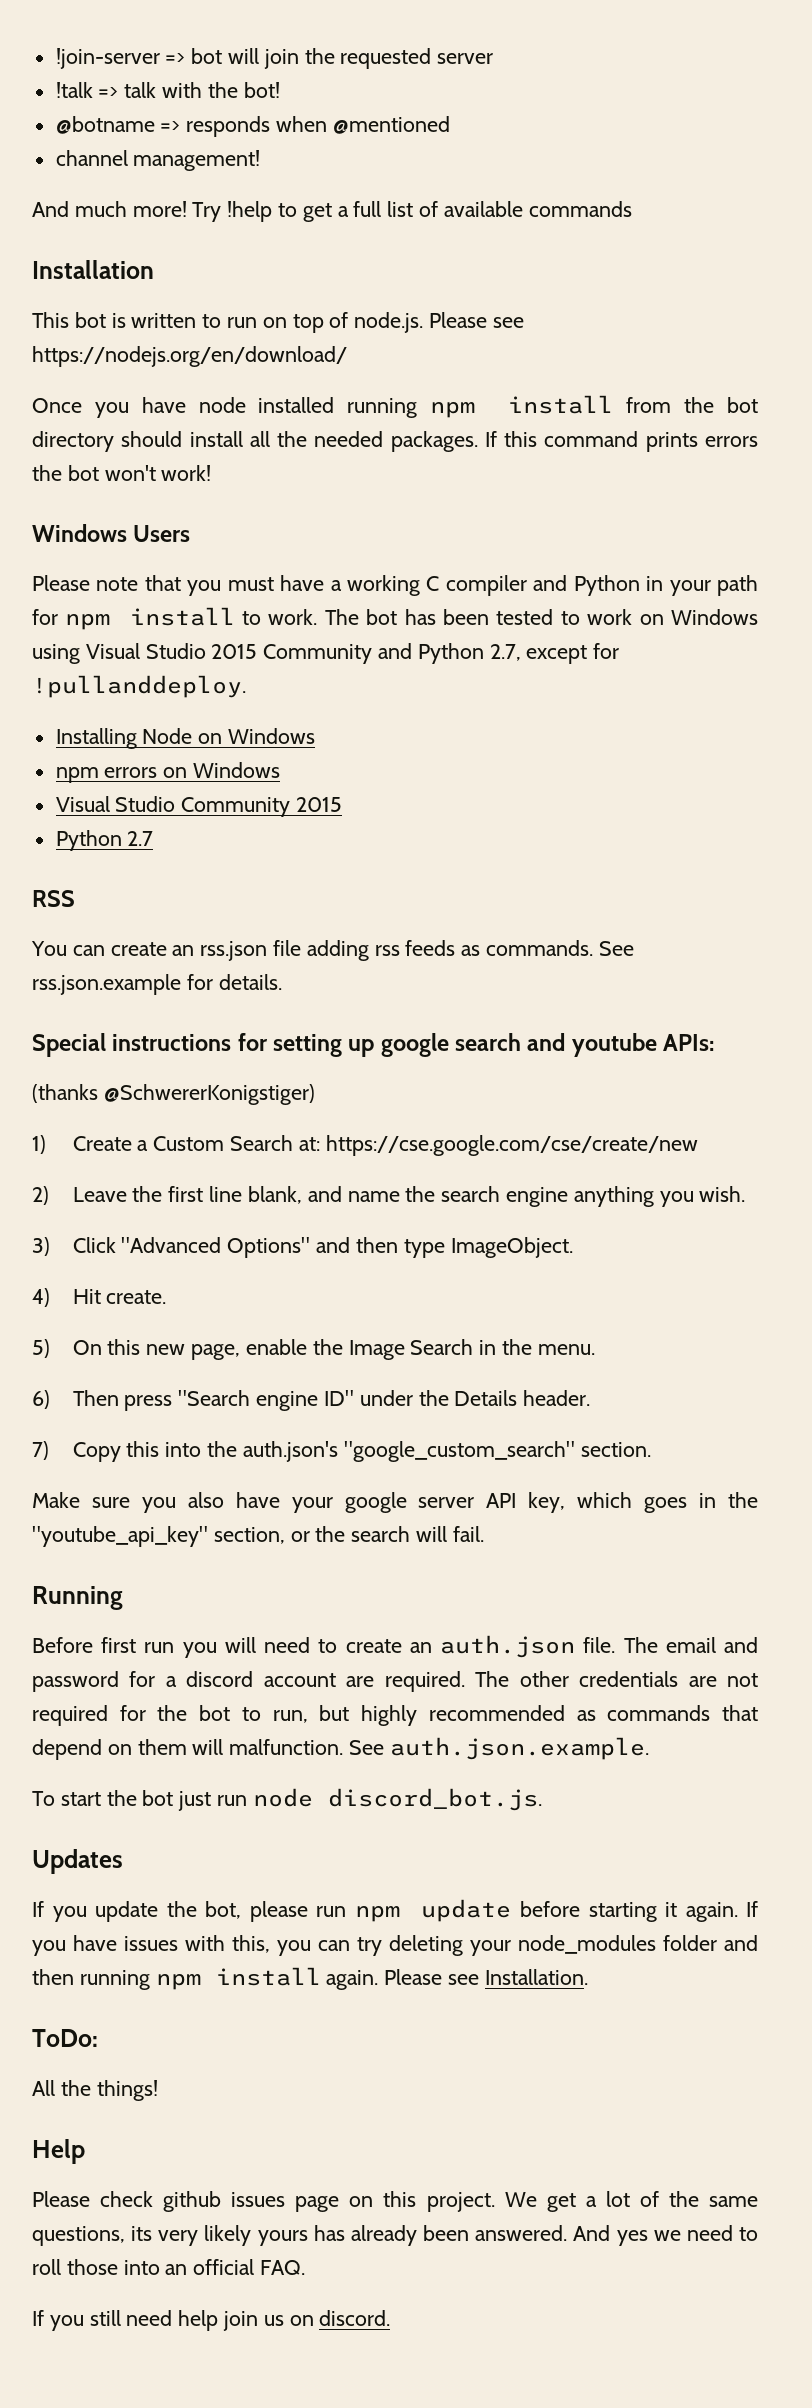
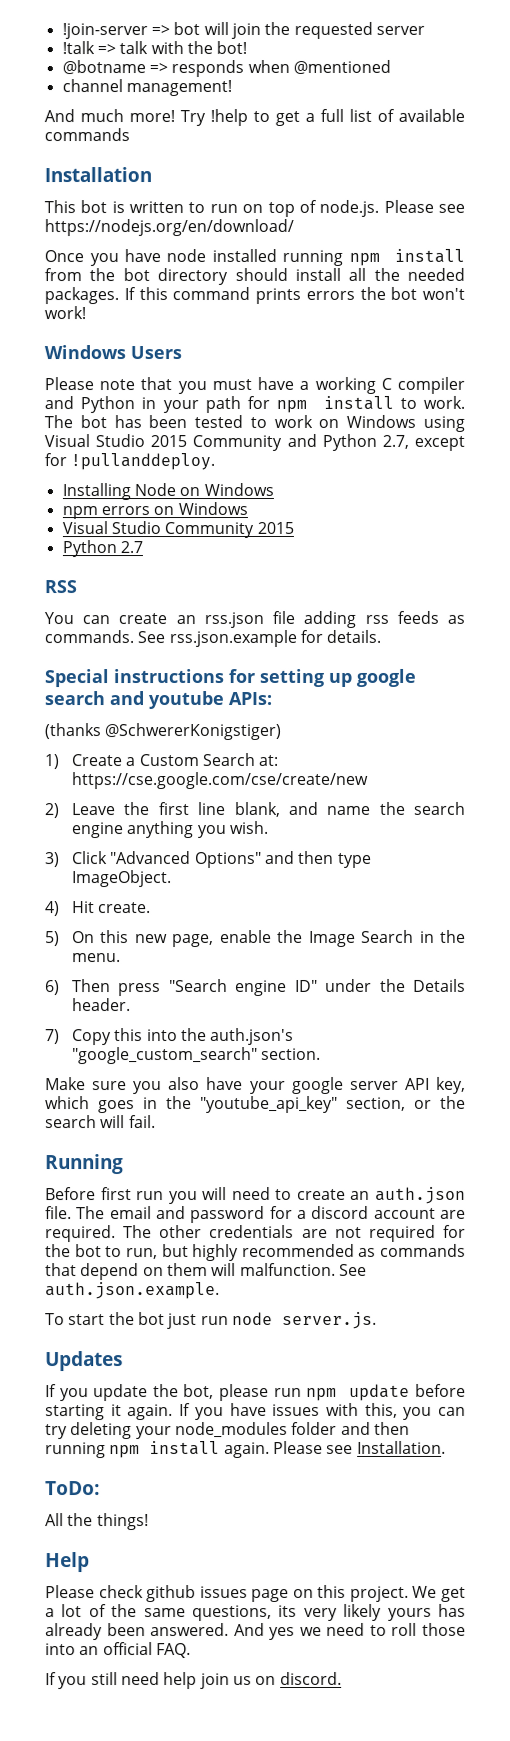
- To start the bot just run node discord_bot.js.
+ To start the bot just run node server.js.

